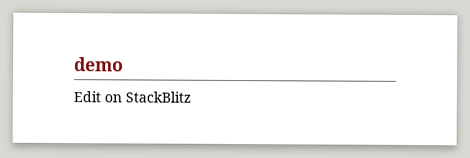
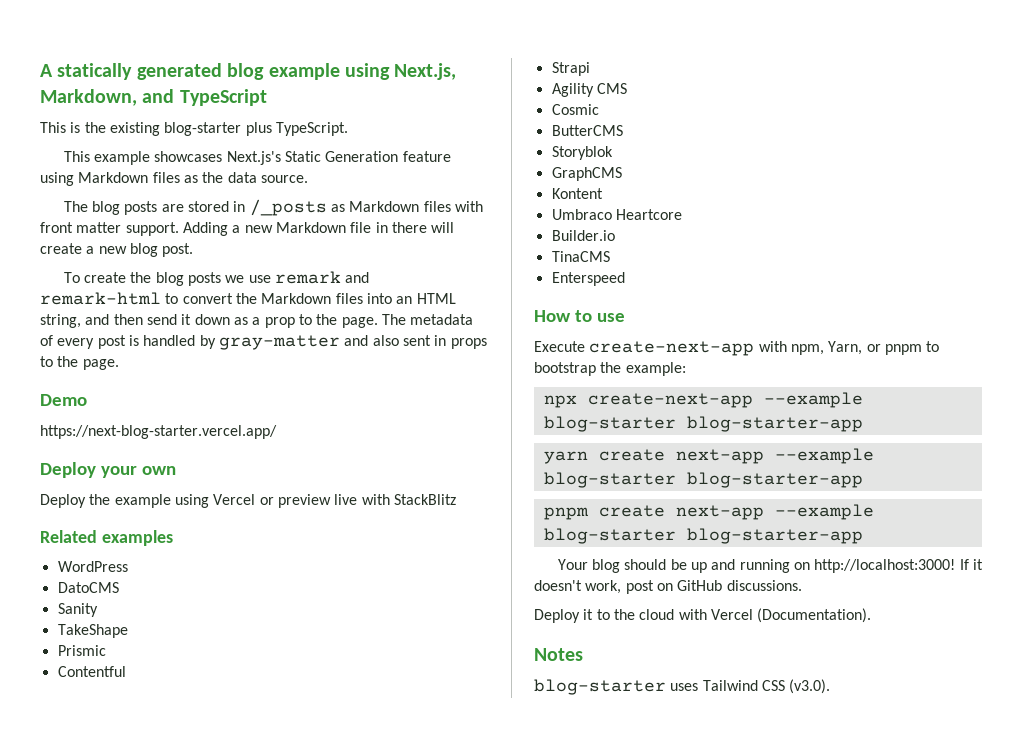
- demo
- Edit on StackBlitz
+ A statically generated blog example using Next.js, Markdown, and TypeScript
+ This is the existing blog-starter plus TypeScript.
+ This example showcases Next.js's Static Generation feature using Markdown files as the data source.
+ The blog posts are stored in /_posts as Markdown files with front matter support. Adding a new Markdown file in there will create a new blog post.
+ To create the blog posts we use remark and remark-html to convert the Markdown files into an HTML string, and then send it down as a prop to the page. The metadata of every post is handled by gray-matter and also sent in props to the page.
+ Demo
+ https://next-blog-starter.vercel.app/
+ Deploy your own
+ Deploy the example using Vercel or preview live with StackBlitz
+ Related examples
+ WordPress
+ DatoCMS
+ Sanity
+ TakeShape
+ Prismic
+ Contentful
+ Strapi
+ Agility CMS
+ Cosmic
+ ButterCMS
+ Storyblok
+ GraphCMS
+ Kontent
+ Umbraco Heartcore
+ Builder.io
+ TinaCMS
+ Enterspeed
+ How to use
+ Execute create-next-app with npm, Yarn, or pnpm to bootstrap the example:
+ npx create-next-app --example blog-starter blog-starter-app
+ yarn create next-app --example blog-starter blog-starter-app
+ pnpm create next-app --example blog-starter blog-starter-app
+ Your blog should be up and running on http://localhost:3000! If it doesn't work, post on GitHub discussions.
+ Deploy it to the cloud with Vercel (Documentation).
+ Notes
+ blog-starter uses Tailwind CSS (v3.0).

